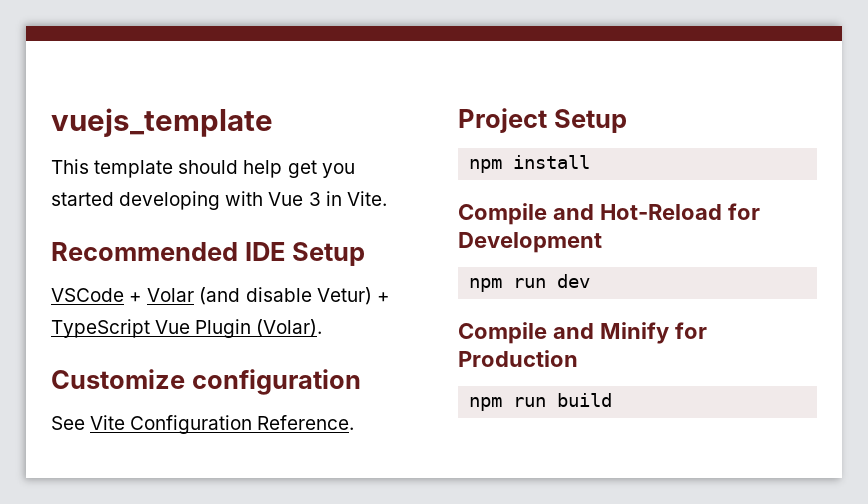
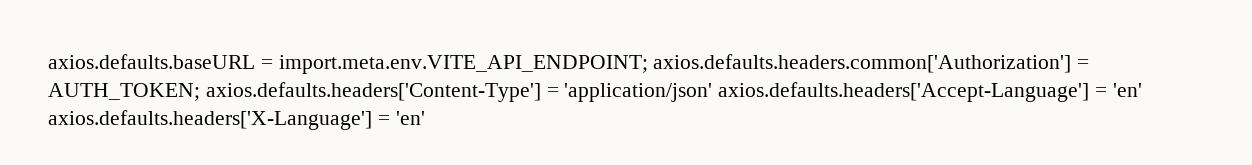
- vuejs_template
- This template should help get you started developing with Vue 3 in Vite.
- Recommended IDE Setup
- VSCode + Volar (and disable Vetur) + TypeScript Vue Plugin (Volar).
- Customize configuration
- See Vite Configuration Reference.
- Project Setup
- npm install
- Compile and Hot-Reload for Development
- npm run dev
- Compile and Minify for Production
- npm run build
+ axios.defaults.baseURL = import.meta.env.VITE_API_ENDPOINT; axios.defaults.headers.common['Authorization'] = AUTH_TOKEN; axios.defaults.headers['Content-Type'] = 'application/json' axios.defaults.headers['Accept-Language'] = 'en' axios.defaults.headers['X-Language'] = 'en'

